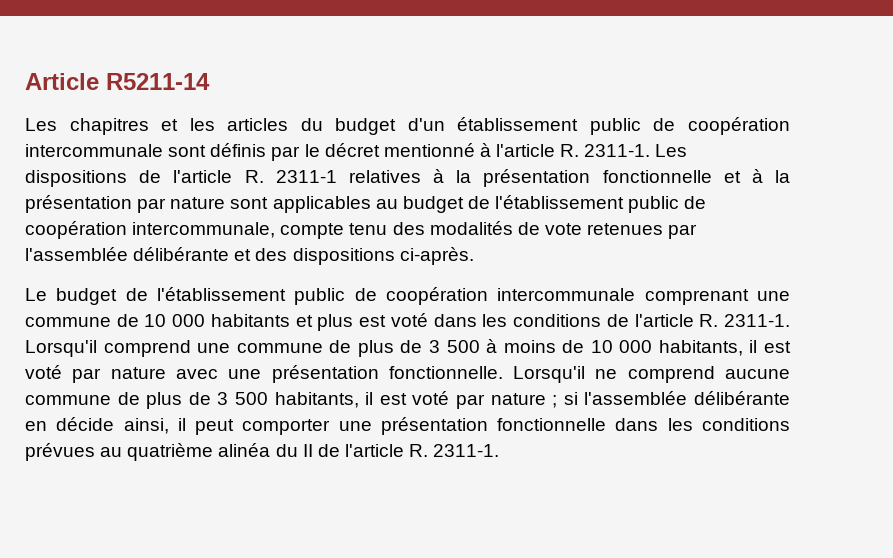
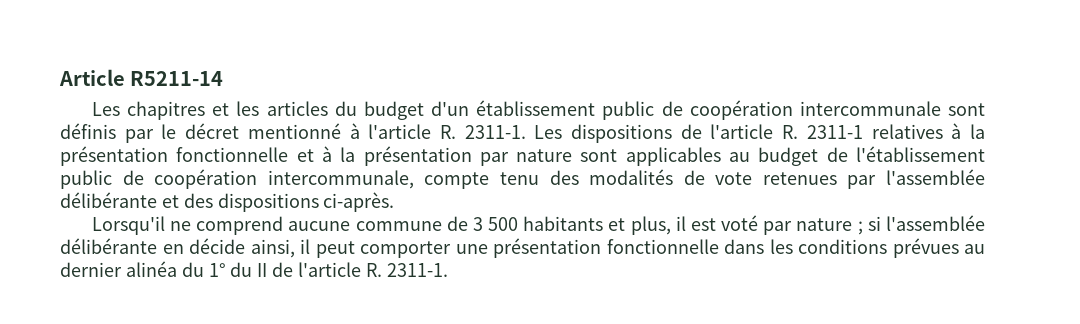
- Le budget de l'établissement public de coopération intercommunale comprenant une commune de 10 000 habitants et plus est voté dans les conditions de l'article R. 2311-1. Lorsqu'il comprend une commune de plus de 3 500 à moins de 10 000 habitants, il est voté par nature avec une présentation fonctionnelle. Lorsqu'il ne comprend aucune commune de plus de 3 500 habitants, il est voté par nature ; si l'assemblée délibérante en décide ainsi, il peut comporter une présentation fonctionnelle dans les conditions prévues au quatrième alinéa du II de l'article R. 2311-1.
+ Lorsqu'il ne comprend aucune commune de 3 500 habitants et plus, il est voté par nature ; si l'assemblée délibérante en décide ainsi, il peut comporter une présentation fonctionnelle dans les conditions prévues au dernier alinéa du 1° du II de l'article R. 2311-1.

